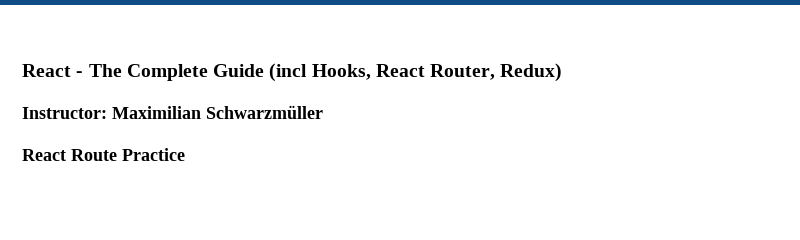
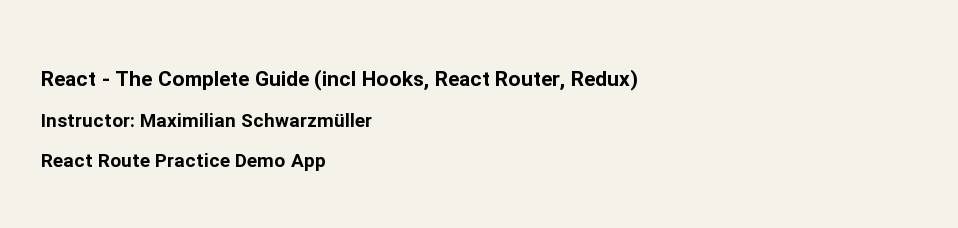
- React Route Practice
+ React Route Practice Demo App

